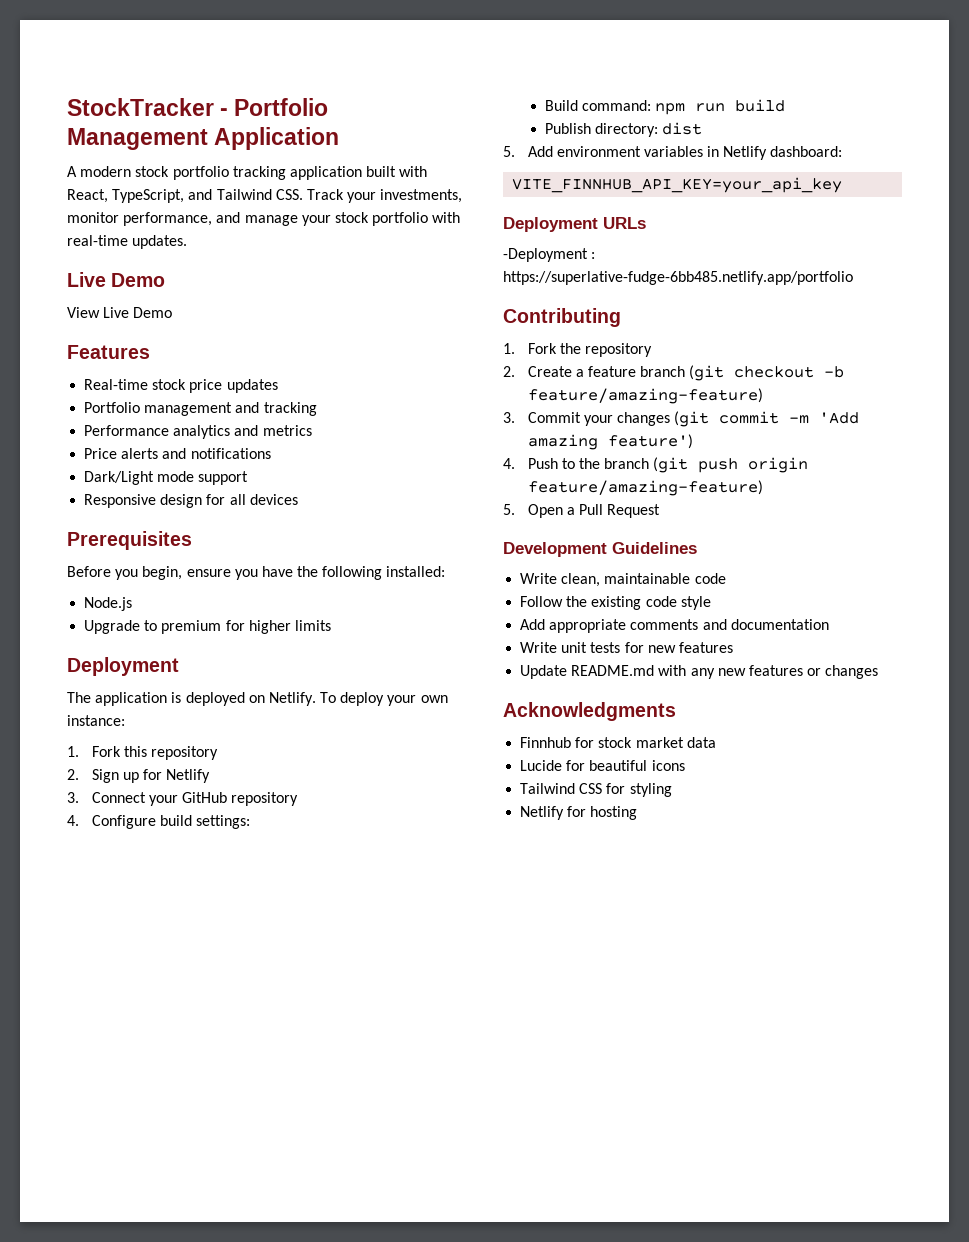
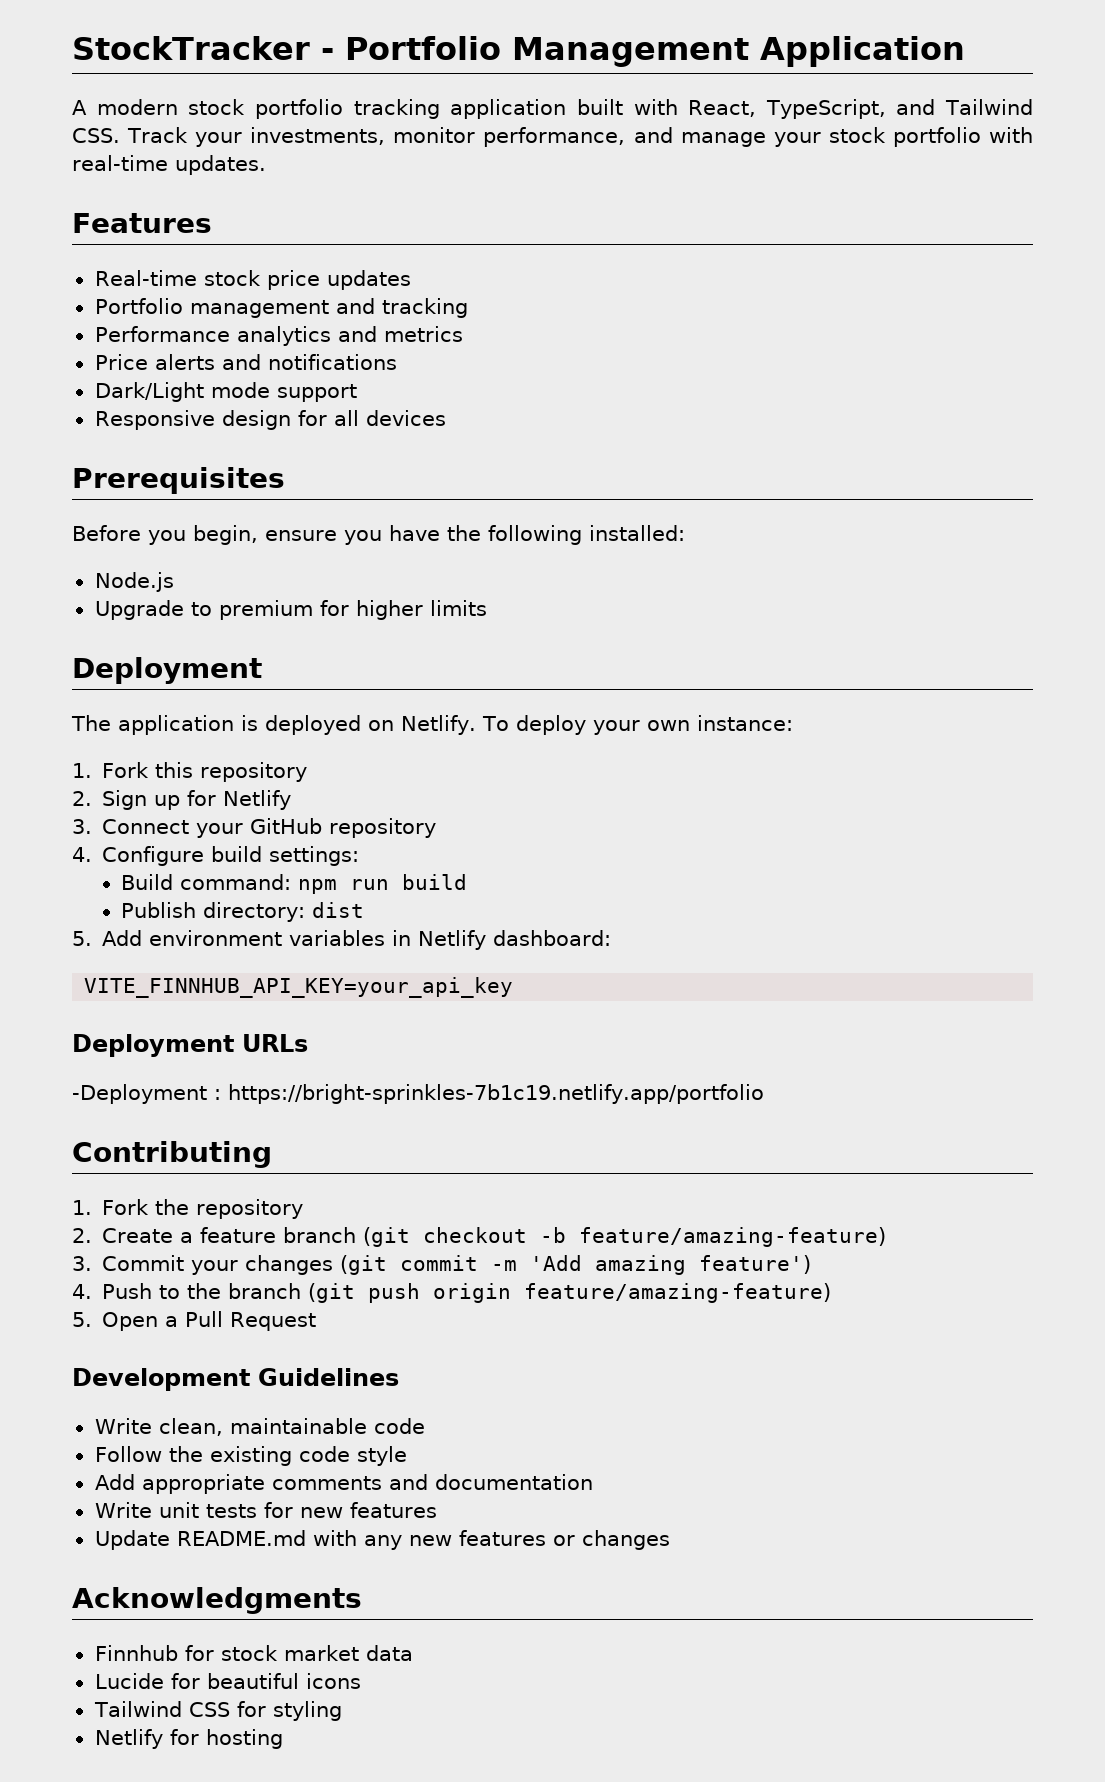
  A modern stock portfolio tracking application built with React, TypeScript, and Tailwind CSS. Track your investments, monitor performance, and manage your stock portfolio with real-time updates.
- Live Demo
- View Live Demo
- -Deployment : https://superlative-fudge-6bb485.netlify.app/portfolio
+ -Deployment : https://bright-sprinkles-7b1c19.netlify.app/portfolio

